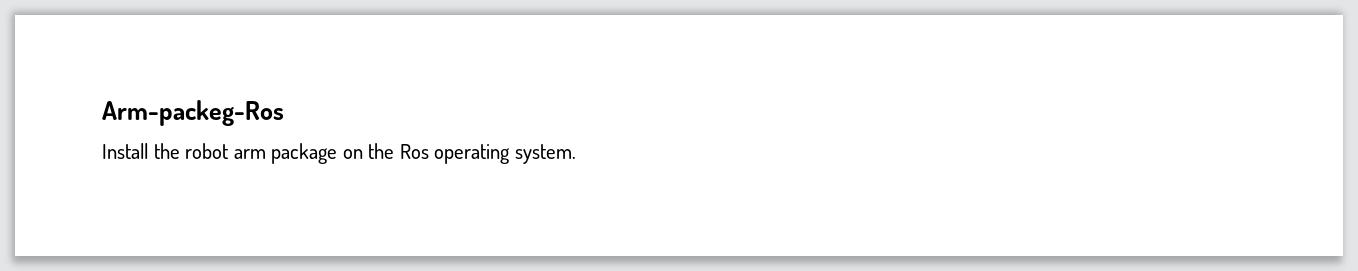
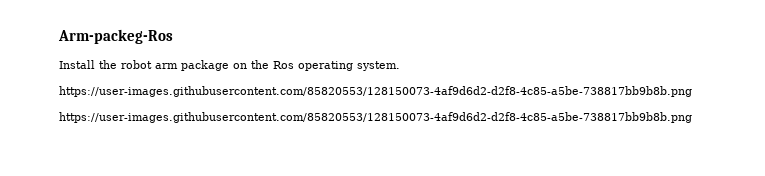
  Install the robot arm package on the Ros operating system.
+ https://user-images.githubusercontent.com/85820553/128150073-4af9d6d2-d2f8-4c85-a5be-738817bb9b8b.png
+ https://user-images.githubusercontent.com/85820553/128150073-4af9d6d2-d2f8-4c85-a5be-738817bb9b8b.png

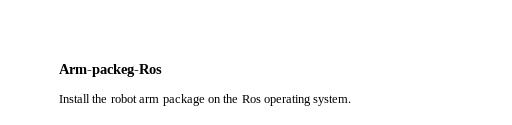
  Install the robot arm package on the Ros operating system.
- https://user-images.githubusercontent.com/85820553/128150073-4af9d6d2-d2f8-4c85-a5be-738817bb9b8b.png
- https://user-images.githubusercontent.com/85820553/128150073-4af9d6d2-d2f8-4c85-a5be-738817bb9b8b.png

